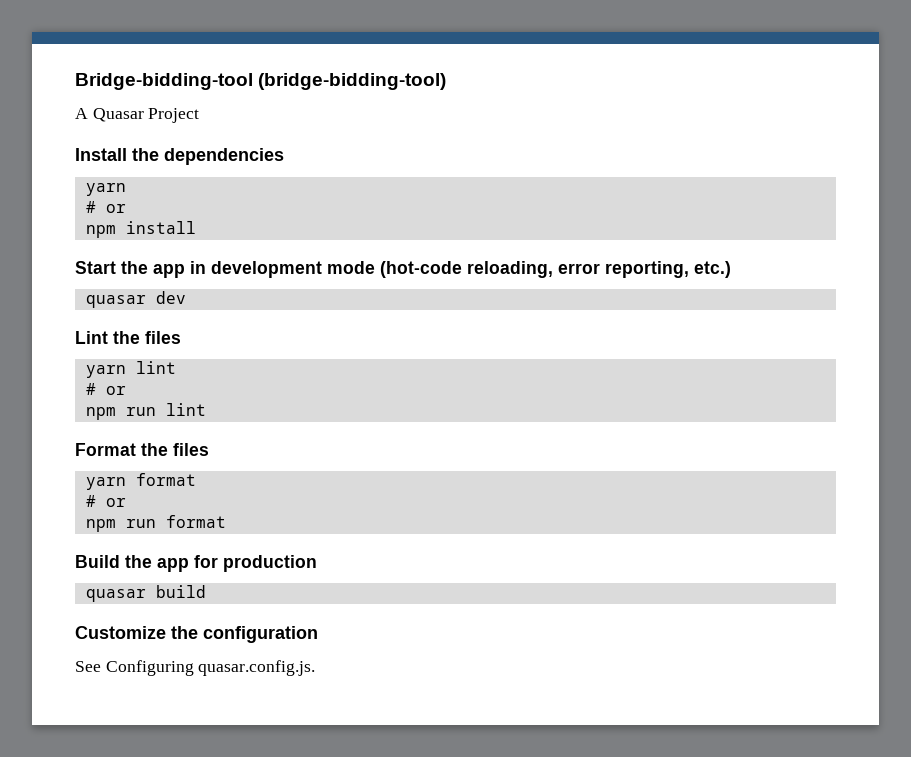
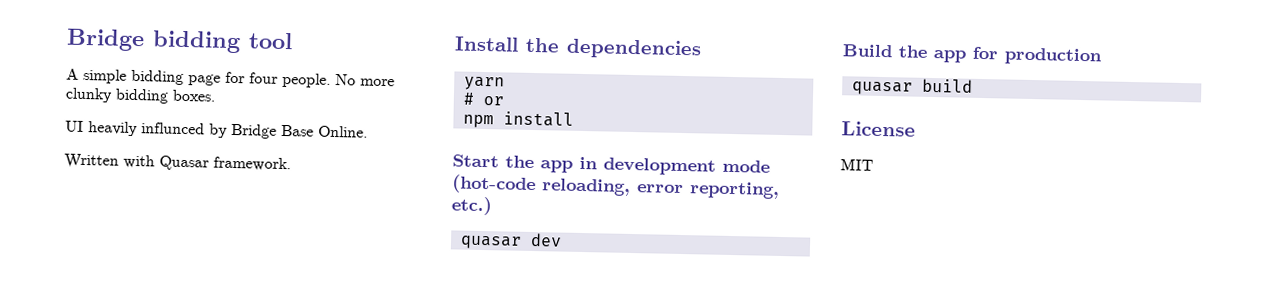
- Bridge-bidding-tool (bridge-bidding-tool)
- A Quasar Project
+ Bridge bidding tool
+ A simple bidding page for four people. No more clunky bidding boxes.
+ UI heavily influnced by Bridge Base Online.
+ Written with Quasar framework.
- Lint the files
- yarn lint
- # or
- npm run lint
- Format the files
- yarn format
- # or
- npm run format
- Customize the configuration
- See Configuring quasar.config.js.
+ License
+ MIT

